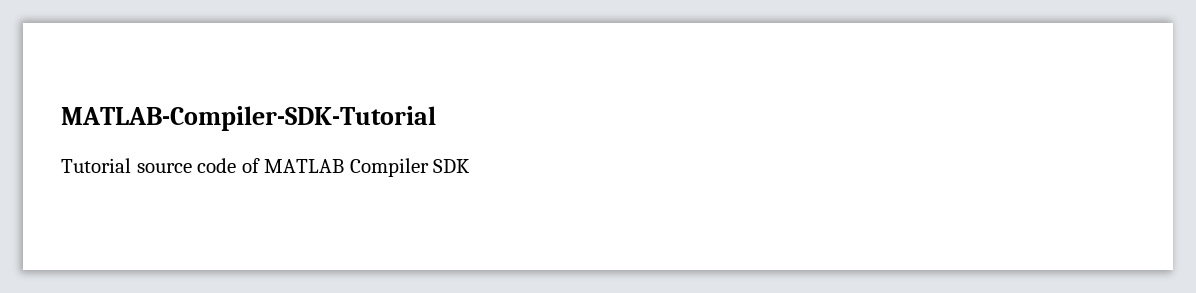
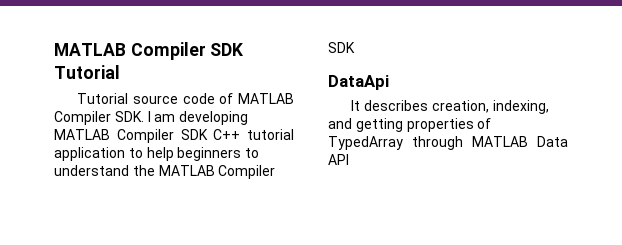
- MATLAB-Compiler-SDK-Tutorial
+ MATLAB Compiler SDK Tutorial
- Tutorial source code of MATLAB Compiler SDK
+ Tutorial source code of MATLAB Compiler SDK. I am developing MATLAB Compiler SDK C++ tutorial application to help beginners to understand the MATLAB Compiler SDK
+ DataApi
+ It describes creation, indexing, and getting properties of TypedArray through MATLAB Data API

